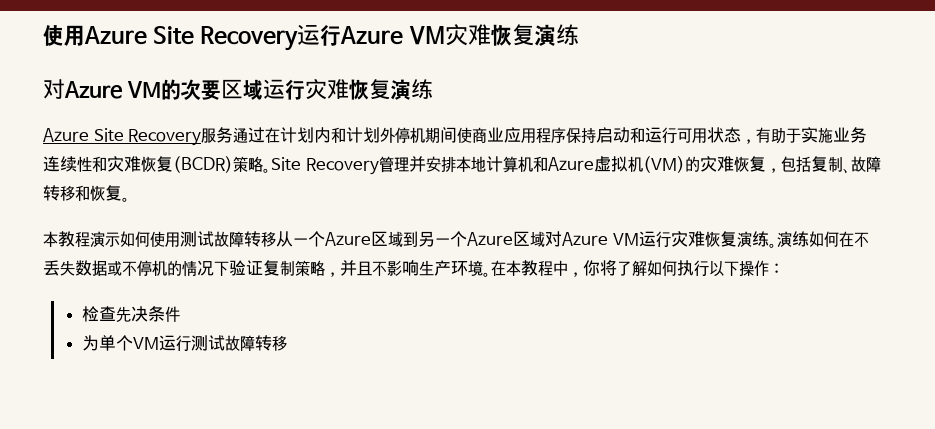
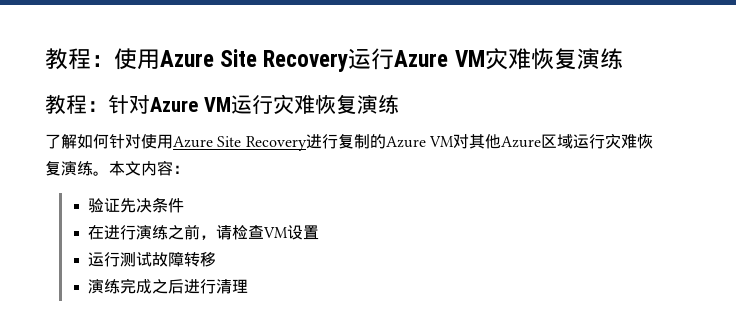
- 使用Azure Site Recovery运行Azure VM灾难恢复演练
+ 教程：使用Azure Site Recovery运行Azure VM灾难恢复演练
- 对Azure VM的次要区域运行灾难恢复演练
- Azure Site Recovery服务通过在计划内和计划外停机期间使商业应用程序保持启动和运行可用状态，有助于实施业务连续性和灾难恢复(BCDR)策略。Site Recovery管理并安排本地计算机和Azure虚拟机(VM)的灾难恢复，包括复制、故障转移和恢复。
- 本教程演示如何使用测试故障转移从一个Azure区域到另一个Azure区域对Azure VM运行灾难恢复演练。演练如何在不丢失数据或不停机的情况下验证复制策略，并且不影响生产环境。在本教程中，你将了解如何执行以下操作：
+ 教程：针对Azure VM运行灾难恢复演练
+ 了解如何针对使用Azure Site Recovery进行复制的Azure VM对其他Azure区域运行灾难恢复演练。本文内容：
- 检查先决条件
+ 验证先决条件
- 为单个VM运行测试故障转移
+ 在进行演练之前，请检查VM设置
+ 运行测试故障转移
+ 演练完成之后进行清理

